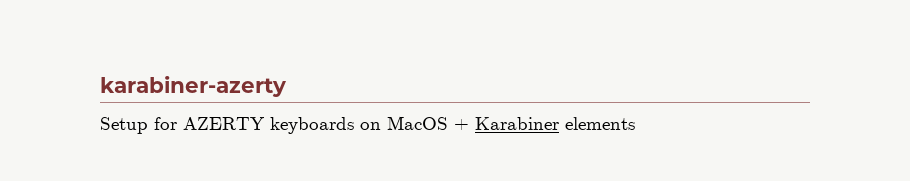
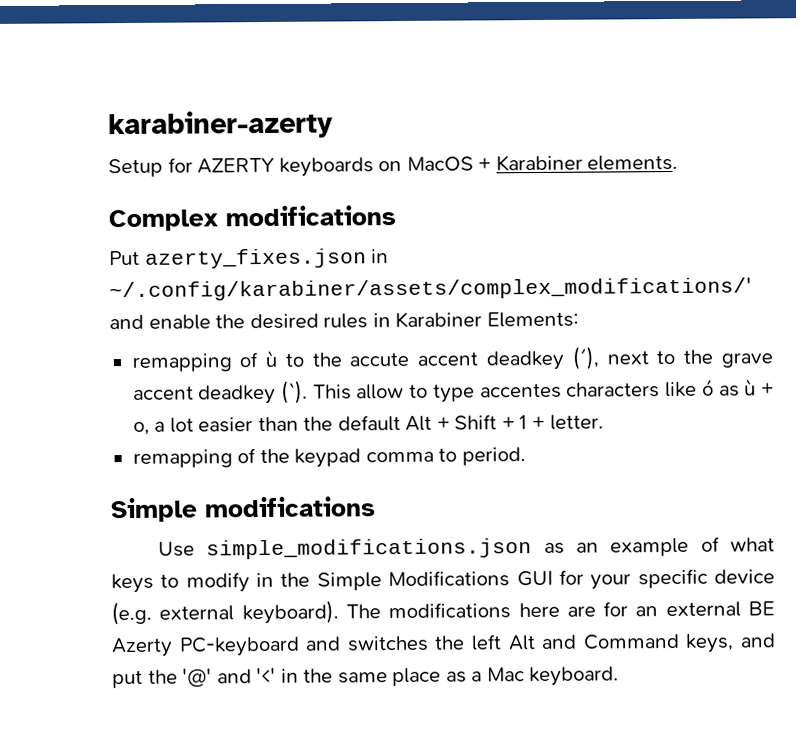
- Setup for AZERTY keyboards on MacOS + Karabiner elements
+ Setup for AZERTY keyboards on MacOS + Karabiner elements.
+ Complex modifications
+ Put azerty_fixes.json in ~/.config/karabiner/assets/complex_modifications/' and enable the desired rules in Karabiner Elements:
+ remapping of ù to the accute accent deadkey (´), next to the grave accent deadkey (`). This allow to type accentes characters like ó as ù + o, a lot easier than the default Alt + Shift + 1 + letter.
+ remapping of the keypad comma to period.
+ Simple modifications
+ Use simple_modifications.json as an example of what keys to modify in the Simple Modifications GUI for your specific device (e.g. external keyboard). The modifications here are for an external BE Azerty PC-keyboard and switches the left Alt and Command keys, and put the '@' and '<' in the same place as a Mac keyboard.

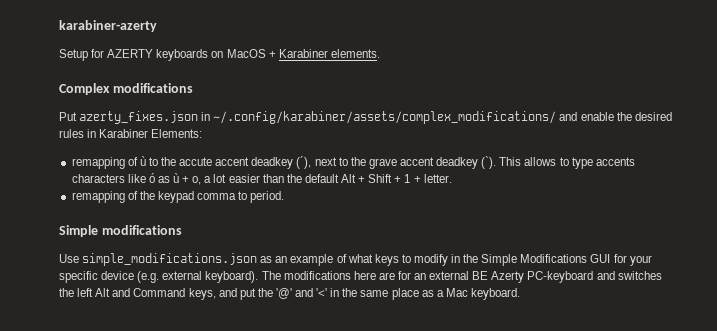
- Put azerty_fixes.json in ~/.config/karabiner/assets/complex_modifications/' and enable the desired rules in Karabiner Elements:
+ Put azerty_fixes.json in ~/.config/karabiner/assets/complex_modifications/ and enable the desired rules in Karabiner Elements:
- This allow to type accentes characters like ó as ù + o, a lot easier than the default Alt + Shift + 1 + letter.
+ This allows to type accents characters like ó as ù + o, a lot easier than the default Alt + Shift + 1 + letter.

